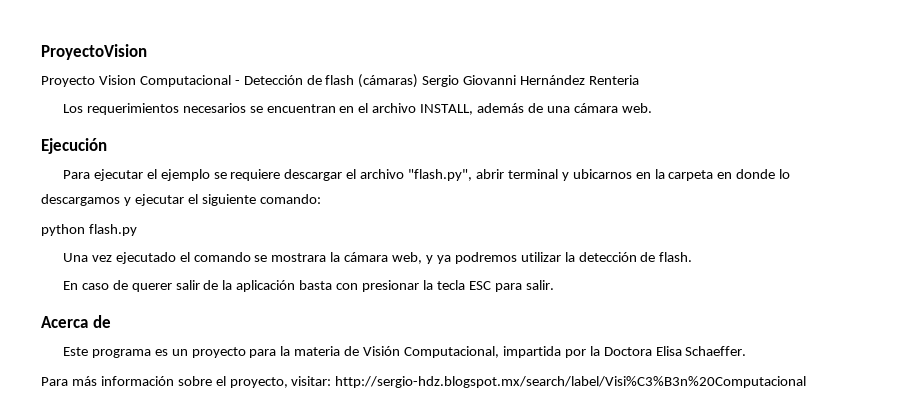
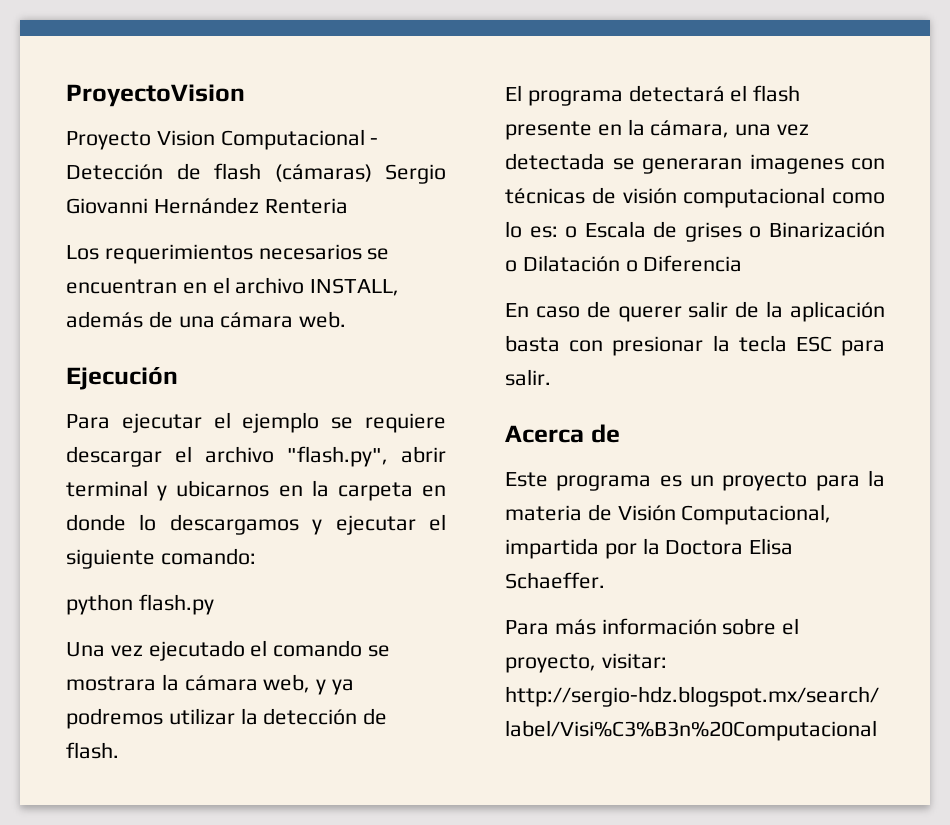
+ El programa detectará el flash presente en la cámara, una vez detectada se generaran imagenes con técnicas de visión computacional como lo es: o Escala de grises o Binarización o Dilatación o Diferencia

